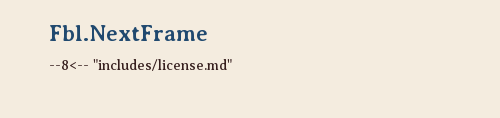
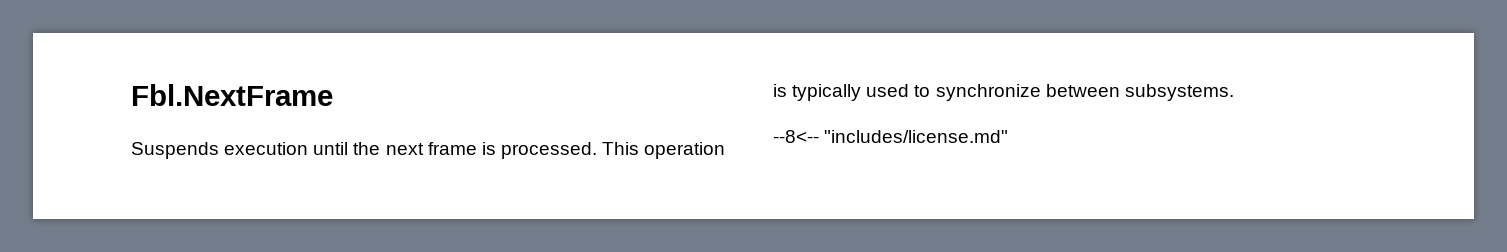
+ Suspends execution until the next frame is processed. This operation is typically used to synchronize between subsystems.

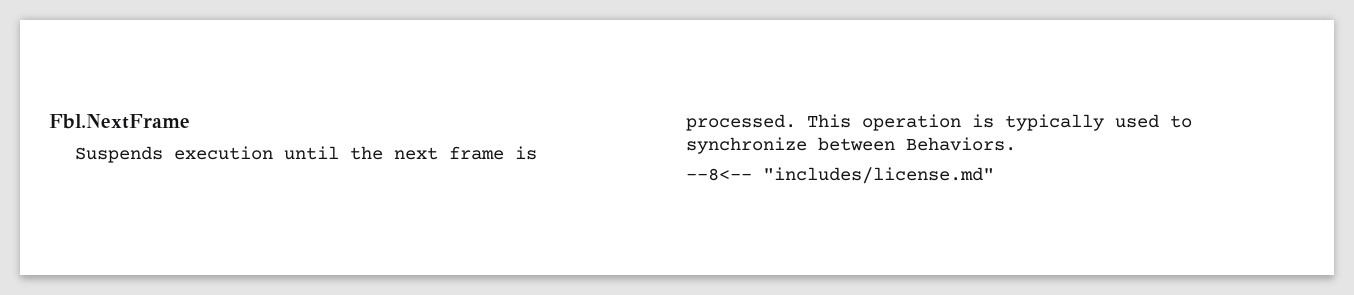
- This operation is typically used to synchronize between subsystems.
+ This operation is typically used to synchronize between Behaviors.

